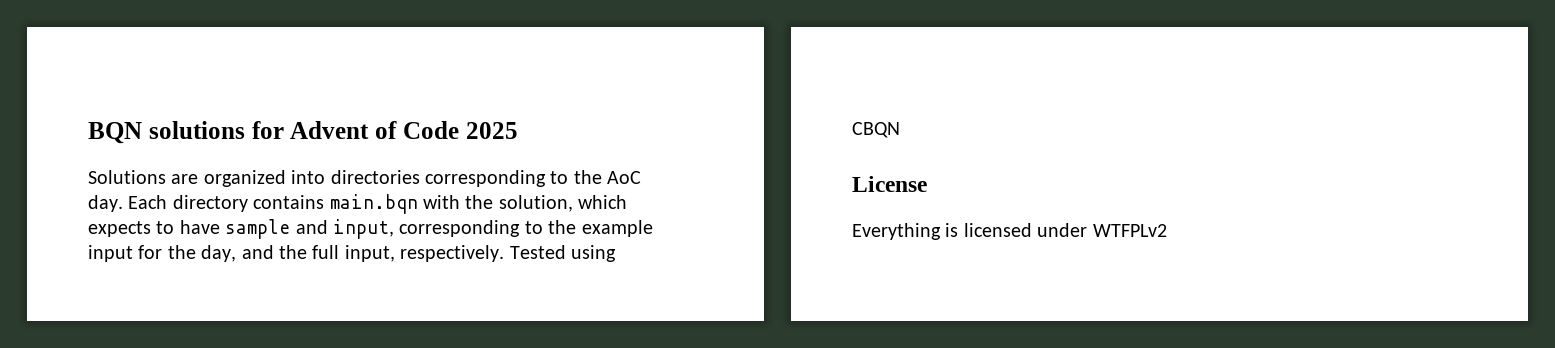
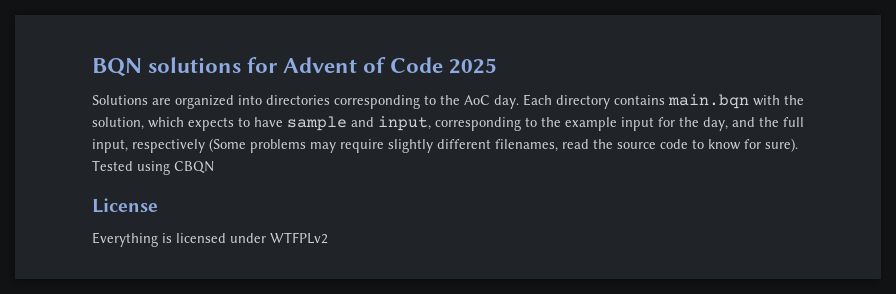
- Each directory contains main.bqn with the solution, which expects to have sample and input, corresponding to the example input for the day, and the full input, respectively.
+ Each directory contains main.bqn with the solution, which expects to have sample and input, corresponding to the example input for the day, and the full input, respectively (Some problems may require slightly different filenames, read the source code to know for sure).

